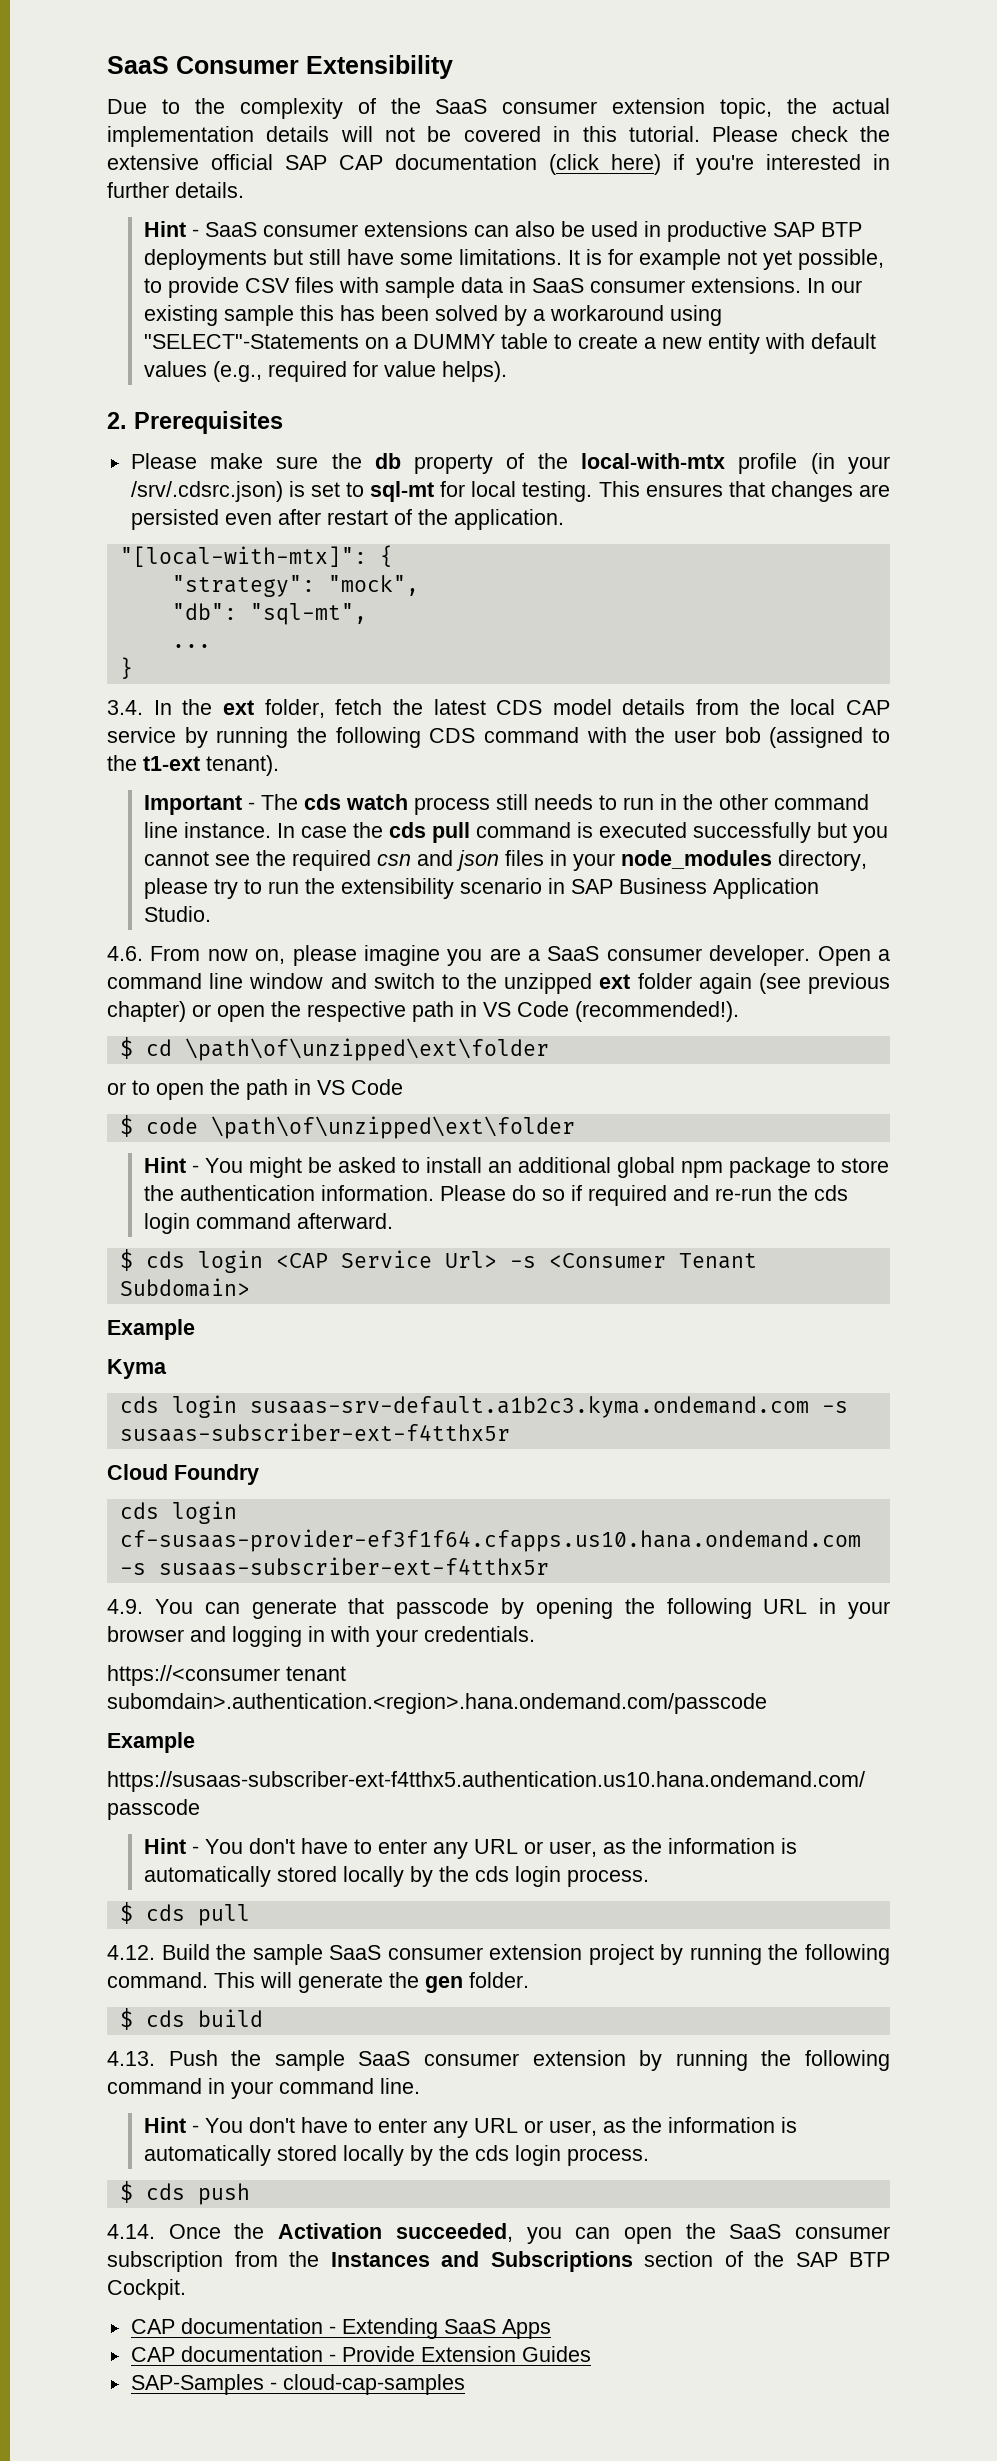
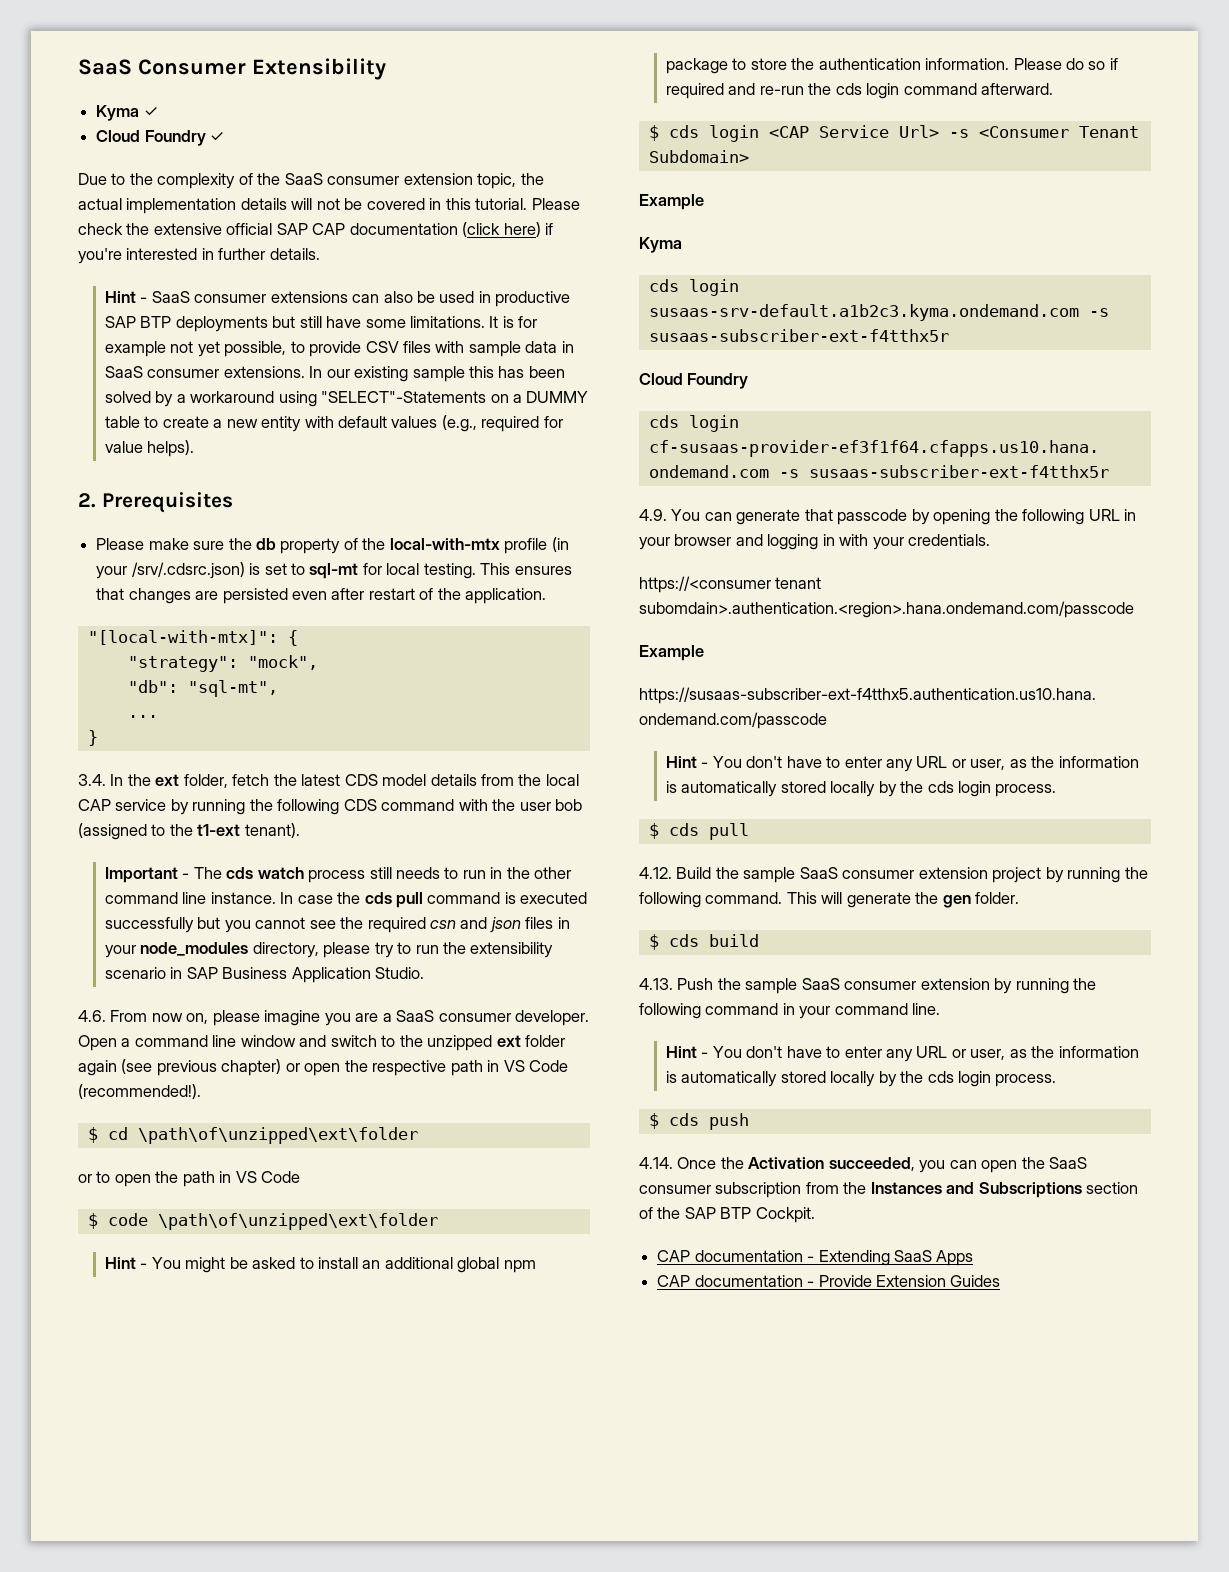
+ Kyma ✓
+ Cloud Foundry ✓
- SAP-Samples - cloud-cap-samples

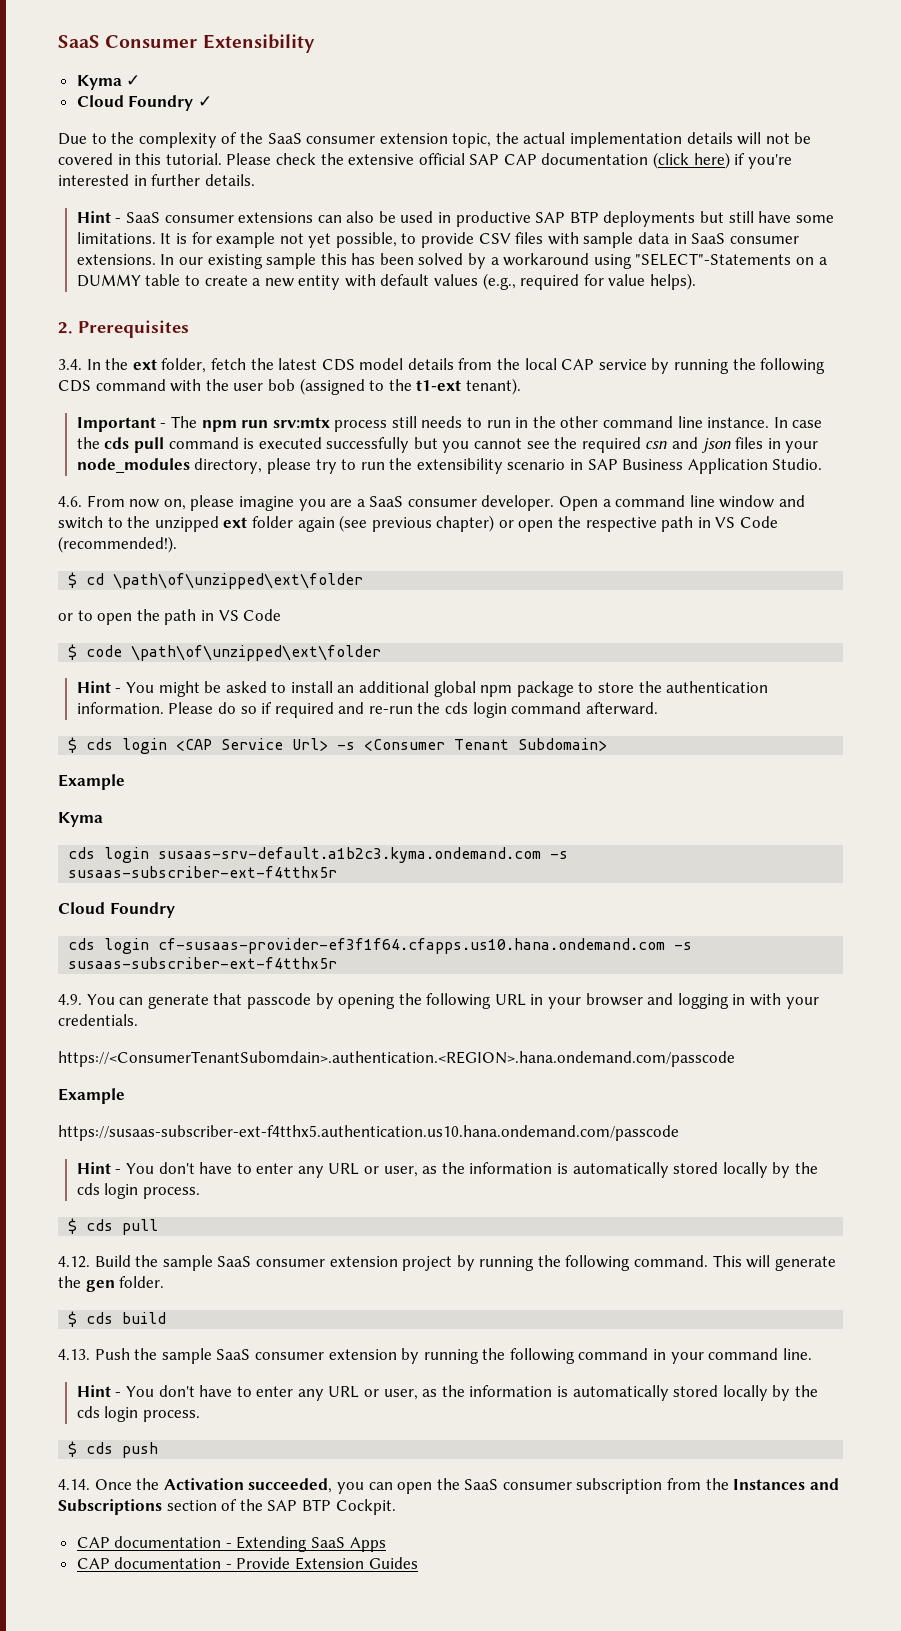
- Please make sure the db property of the local-with-mtx profile (in your /srv/.cdsrc.json) is set to sql-mt for local testing. This ensures that changes are persisted even after restart of the application.
- "[local-with-mtx]": {
- "strategy": "mock",
- "db": "sql-mt",
- ...
- }
- Important - The cds watch process still needs to run in the other command line instance.
+ Important - The npm run srv:mtx process still needs to run in the other command line instance.
- https://<consumer tenant subomdain>.authentication.<region>.hana.ondemand.com/passcode
+ https://<ConsumerTenantSubomdain>.authentication.<REGION>.hana.ondemand.com/passcode

